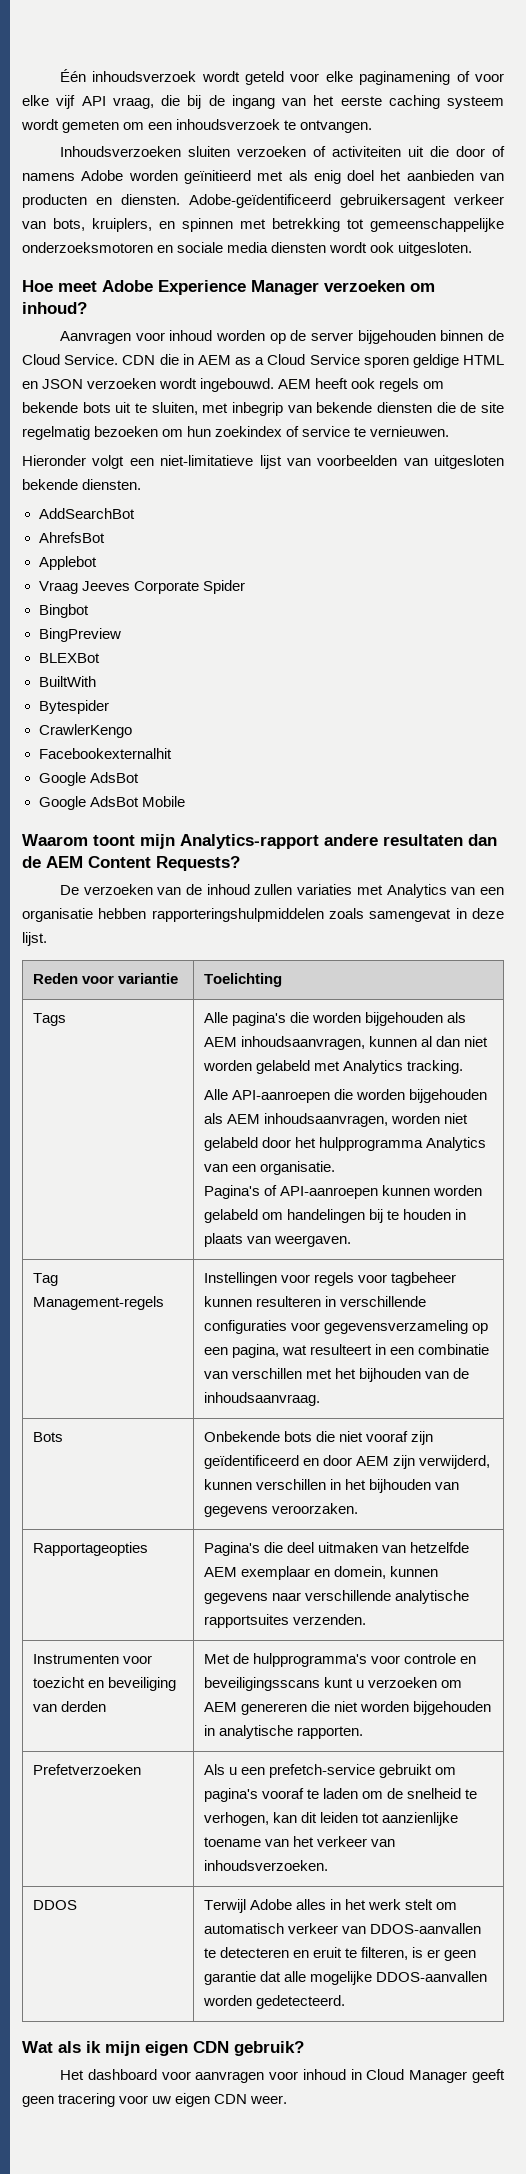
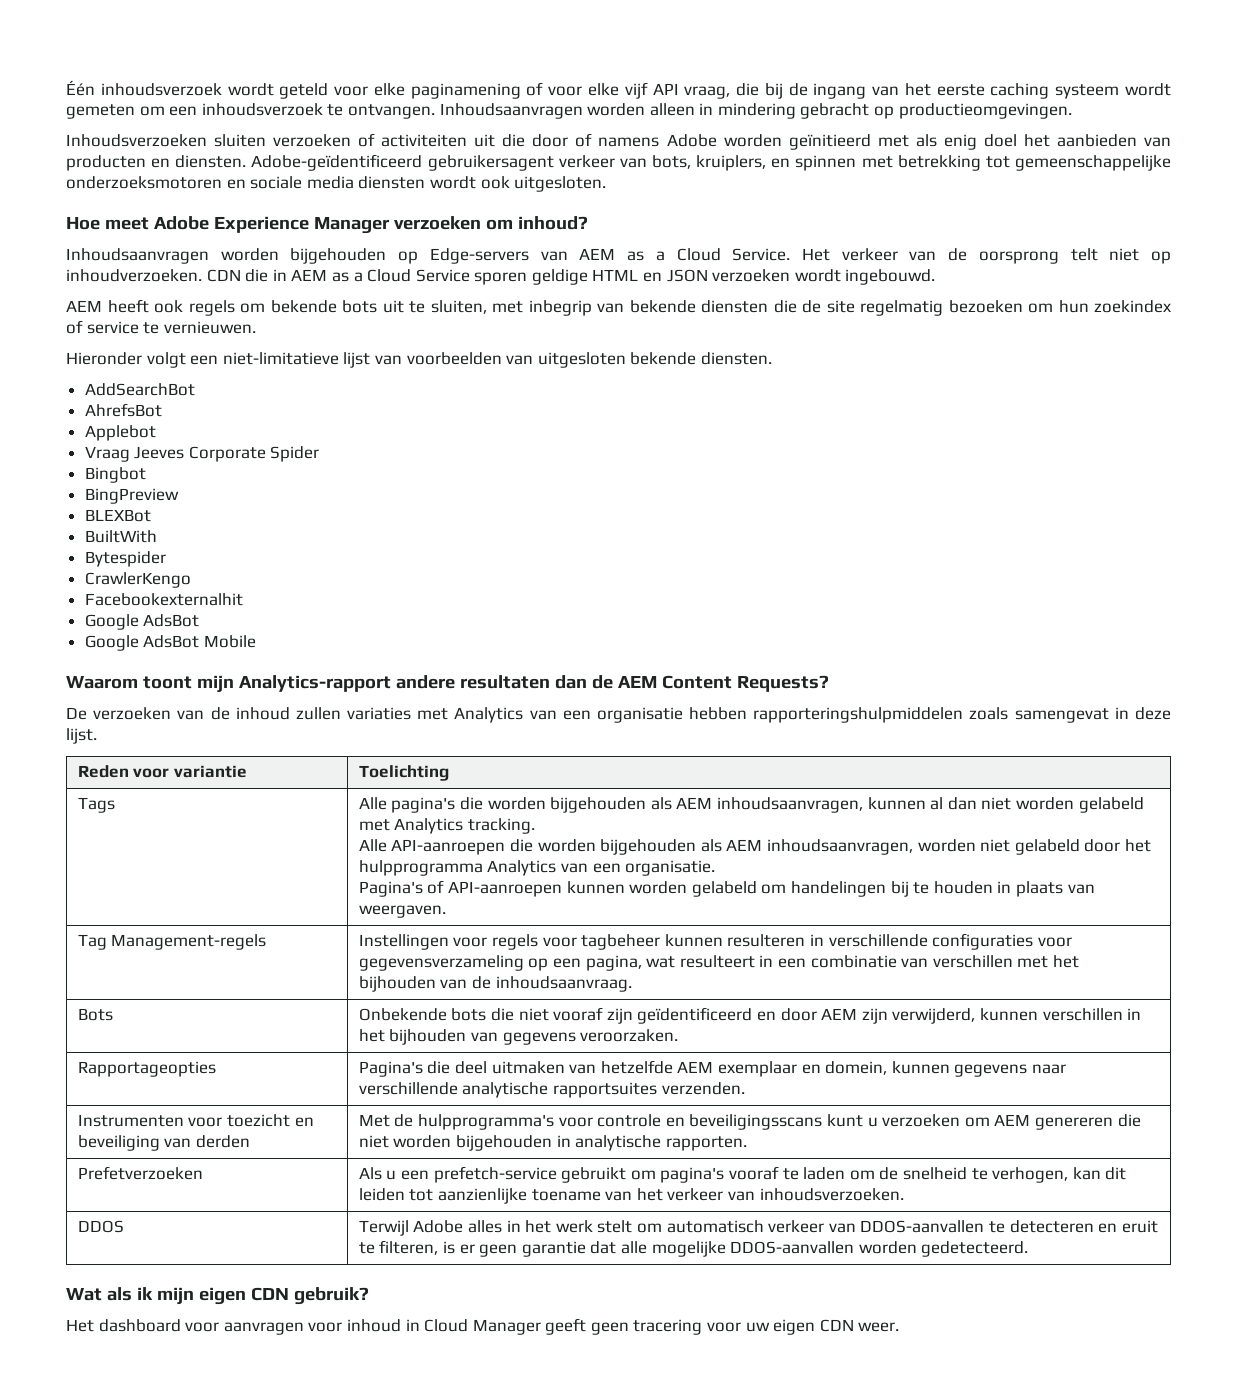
+ Inhoudsaanvragen worden alleen in mindering gebracht op productieomgevingen.
- Aanvragen voor inhoud worden op de server bijgehouden binnen de Cloud Service.
+ Inhoudsaanvragen worden bijgehouden op Edge-servers van AEM as a Cloud Service. Het verkeer van de oorsprong telt niet op inhoudverzoeken.
- CDN die in AEM as a Cloud Service sporen geldige HTML en JSON verzoeken wordt ingebouwd. AEM heeft ook regels om bekende bots uit te sluiten, met inbegrip van bekende diensten die de site regelmatig bezoeken om hun zoekindex of service te vernieuwen.
+ CDN die in AEM as a Cloud Service sporen geldige HTML en JSON verzoeken wordt ingebouwd.
+ AEM heeft ook regels om bekende bots uit te sluiten, met inbegrip van bekende diensten die de site regelmatig bezoeken om hun zoekindex of service te vernieuwen.

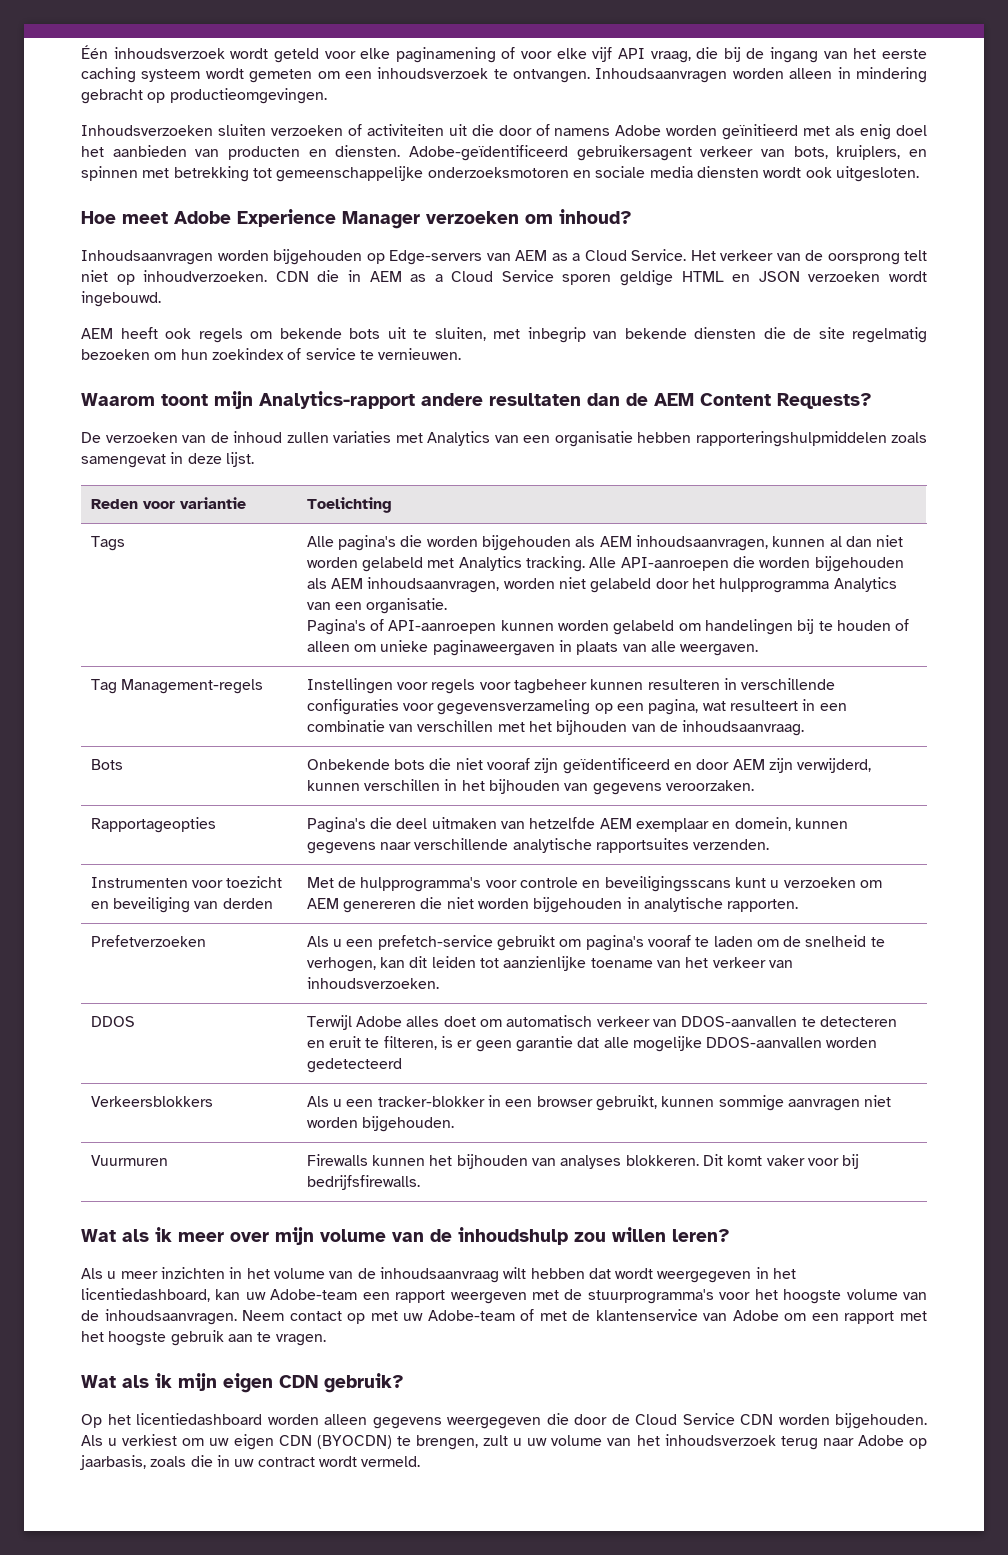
- Hieronder volgt een niet-limitatieve lijst van voorbeelden van uitgesloten bekende diensten.
- AddSearchBot
- AhrefsBot
- Applebot
- Vraag Jeeves Corporate Spider
- Bingbot
- BingPreview
- BLEXBot
- BuiltWith
- Bytespider
- CrawlerKengo
- Facebookexternalhit
- Google AdsBot
- Google AdsBot Mobile
- Alle pagina's die worden bijgehouden als AEM inhoudsaanvragen, kunnen al dan niet worden gelabeld met Analytics tracking.
- Alle API-aanroepen die worden bijgehouden als AEM inhoudsaanvragen, worden niet gelabeld door het hulpprogramma Analytics van een organisatie.
+ Alle pagina's die worden bijgehouden als AEM inhoudsaanvragen, kunnen al dan niet worden gelabeld met Analytics tracking. Alle API-aanroepen die worden bijgehouden als AEM inhoudsaanvragen, worden niet gelabeld door het hulpprogramma Analytics van een organisatie.
- Pagina's of API-aanroepen kunnen worden gelabeld om handelingen bij te houden in plaats van weergaven.
+ Pagina's of API-aanroepen kunnen worden gelabeld om handelingen bij te houden of alleen om unieke paginaweergaven in plaats van alle weergaven.
- DDOS | Terwijl Adobe alles in het werk stelt om automatisch verkeer van DDOS-aanvallen te detecteren en eruit te filteren, is er geen garantie dat alle mogelijke DDOS-aanvallen worden gedetecteerd.
+ DDOS | Terwijl Adobe alles doet om automatisch verkeer van DDOS-aanvallen te detecteren en eruit te filteren, is er geen garantie dat alle mogelijke DDOS-aanvallen worden gedetecteerd
+ Verkeersblokkers | Als u een tracker-blokker in een browser gebruikt, kunnen sommige aanvragen niet worden bijgehouden.
+ Vuurmuren | Firewalls kunnen het bijhouden van analyses blokkeren. Dit komt vaker voor bij bedrijfsfirewalls.
+ Wat als ik meer over mijn volume van de inhoudshulp zou willen leren?
+ Als u meer inzichten in het volume van de inhoudsaanvraag wilt hebben dat wordt weergegeven in het licentiedashboard, kan uw Adobe-team een rapport weergeven met de stuurprogramma's voor het hoogste volume van de inhoudsaanvragen. Neem contact op met uw Adobe-team of met de klantenservice van Adobe om een rapport met het hoogste gebruik aan te vragen.
- Het dashboard voor aanvragen voor inhoud in Cloud Manager geeft geen tracering voor uw eigen CDN weer.
+ Op het licentiedashboard worden alleen gegevens weergegeven die door de Cloud Service CDN worden bijgehouden. Als u verkiest om uw eigen CDN (BYOCDN) te brengen, zult u uw volume van het inhoudsverzoek terug naar Adobe op jaarbasis, zoals die in uw contract wordt vermeld.

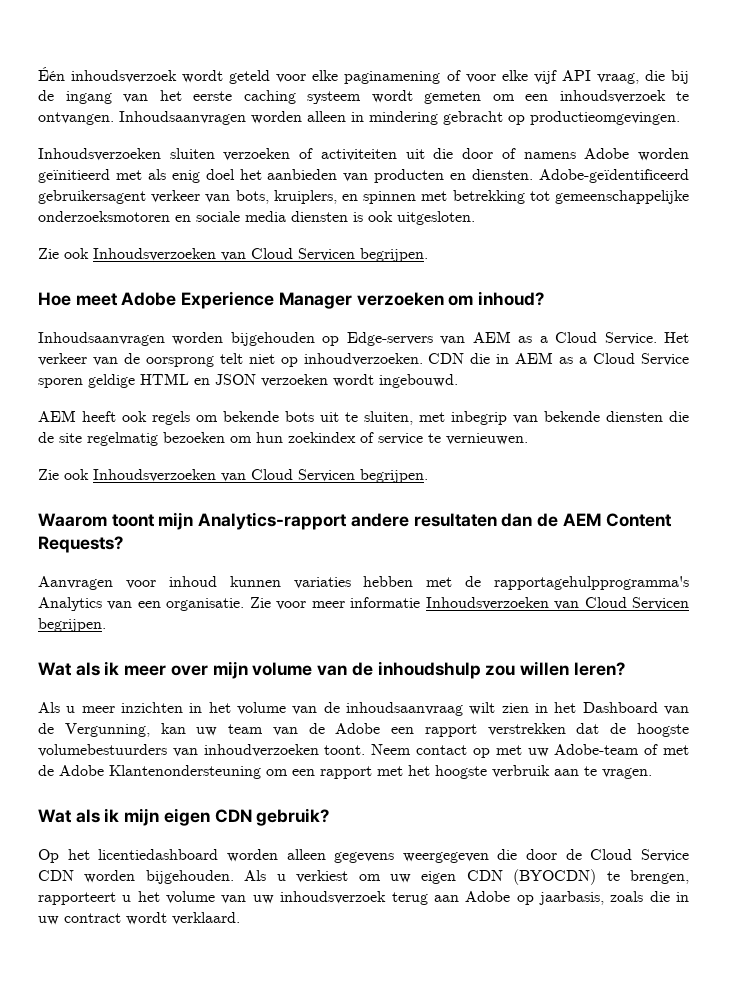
- Adobe-geïdentificeerd gebruikersagent verkeer van bots, kruiplers, en spinnen met betrekking tot gemeenschappelijke onderzoeksmotoren en sociale media diensten wordt ook uitgesloten.
+ Adobe-geïdentificeerd gebruikersagent verkeer van bots, kruiplers, en spinnen met betrekking tot gemeenschappelijke onderzoeksmotoren en sociale media diensten is ook uitgesloten.
+ Zie ook Inhoudsverzoeken van Cloud Servicen begrijpen.
  AEM heeft ook regels om bekende bots uit te sluiten, met inbegrip van bekende diensten die de site regelmatig bezoeken om hun zoekindex of service te vernieuwen.
+ Zie ook Inhoudsverzoeken van Cloud Servicen begrijpen.
- De verzoeken van de inhoud zullen variaties met Analytics van een organisatie hebben rapporteringshulpmiddelen zoals samengevat in deze lijst.
- Reden voor variantie | Toelichting
- Tags | Alle pagina's die worden bijgehouden als AEM inhoudsaanvragen, kunnen al dan niet worden gelabeld met Analytics tracking. Alle API-aanroepen die worden bijgehouden als AEM inhoudsaanvragen, worden niet gelabeld door het hulpprogramma Analytics van een organisatie.
- Pagina's of API-aanroepen kunnen worden gelabeld om handelingen bij te houden of alleen om unieke paginaweergaven in plaats van alle weergaven.
- Tag Management-regels | Instellingen voor regels voor tagbeheer kunnen resulteren in verschillende configuraties voor gegevensverzameling op een pagina, wat resulteert in een combinatie van verschillen met het bijhouden van de inhoudsaanvraag.
- Bots | Onbekende bots die niet vooraf zijn geïdentificeerd en door AEM zijn verwijderd, kunnen verschillen in het bijhouden van gegevens veroorzaken.
- Rapportageopties | Pagina's die deel uitmaken van hetzelfde AEM exemplaar en domein, kunnen gegevens naar verschillende analytische rapportsuites verzenden.
- Instrumenten voor toezicht en beveiliging van derden | Met de hulpprogramma's voor controle en beveiligingsscans kunt u verzoeken om AEM genereren die niet worden bijgehouden in analytische rapporten.
- Prefetverzoeken | Als u een prefetch-service gebruikt om pagina's vooraf te laden om de snelheid te verhogen, kan dit leiden tot aanzienlijke toename van het verkeer van inhoudsverzoeken.
- DDOS | Terwijl Adobe alles doet om automatisch verkeer van DDOS-aanvallen te detecteren en eruit te filteren, is er geen garantie dat alle mogelijke DDOS-aanvallen worden gedetecteerd
- Verkeersblokkers | Als u een tracker-blokker in een browser gebruikt, kunnen sommige aanvragen niet worden bijgehouden.
- Vuurmuren | Firewalls kunnen het bijhouden van analyses blokkeren. Dit komt vaker voor bij bedrijfsfirewalls.
+ Aanvragen voor inhoud kunnen variaties hebben met de rapportagehulpprogramma's Analytics van een organisatie. Zie voor meer informatie Inhoudsverzoeken van Cloud Servicen begrijpen.
- Als u meer inzichten in het volume van de inhoudsaanvraag wilt hebben dat wordt weergegeven in het licentiedashboard, kan uw Adobe-team een rapport weergeven met de stuurprogramma's voor het hoogste volume van de inhoudsaanvragen.
+ Als u meer inzichten in het volume van de inhoudsaanvraag wilt zien in het Dashboard van de Vergunning, kan uw team van de Adobe een rapport verstrekken dat de hoogste volumebestuurders van inhoudverzoeken toont.
- Neem contact op met uw Adobe-team of met de klantenservice van Adobe om een rapport met het hoogste gebruik aan te vragen.
+ Neem contact op met uw Adobe-team of met de Adobe Klantenondersteuning om een rapport met het hoogste verbruik aan te vragen.
- Als u verkiest om uw eigen CDN (BYOCDN) te brengen, zult u uw volume van het inhoudsverzoek terug naar Adobe op jaarbasis, zoals die in uw contract wordt vermeld.
+ Als u verkiest om uw eigen CDN (BYOCDN) te brengen, rapporteert u het volume van uw inhoudsverzoek terug aan Adobe op jaarbasis, zoals die in uw contract wordt verklaard.

